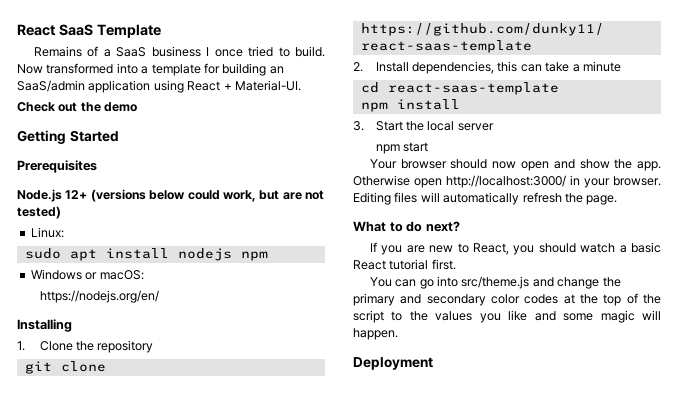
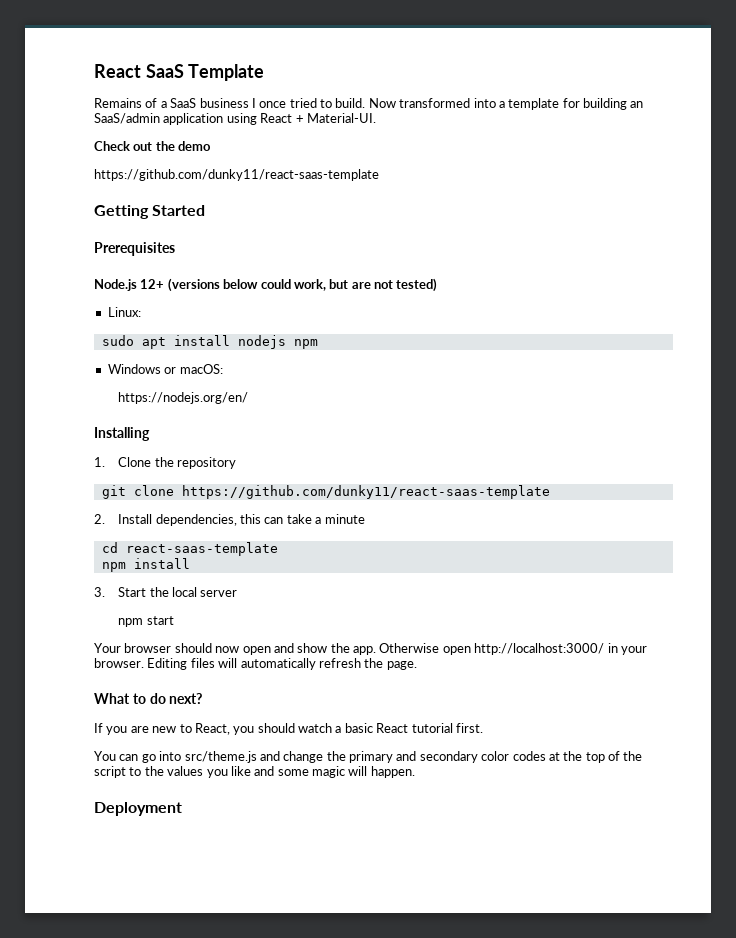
  Check out the demo
+ https://github.com/dunky11/react-saas-template

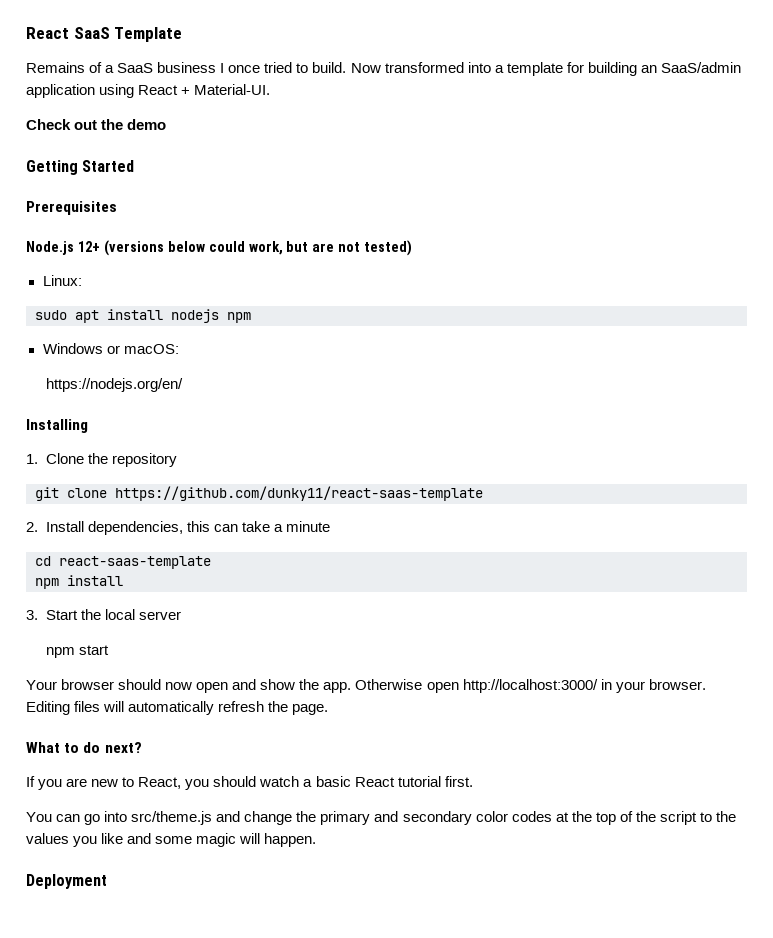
  Check out the demo
- https://github.com/dunky11/react-saas-template

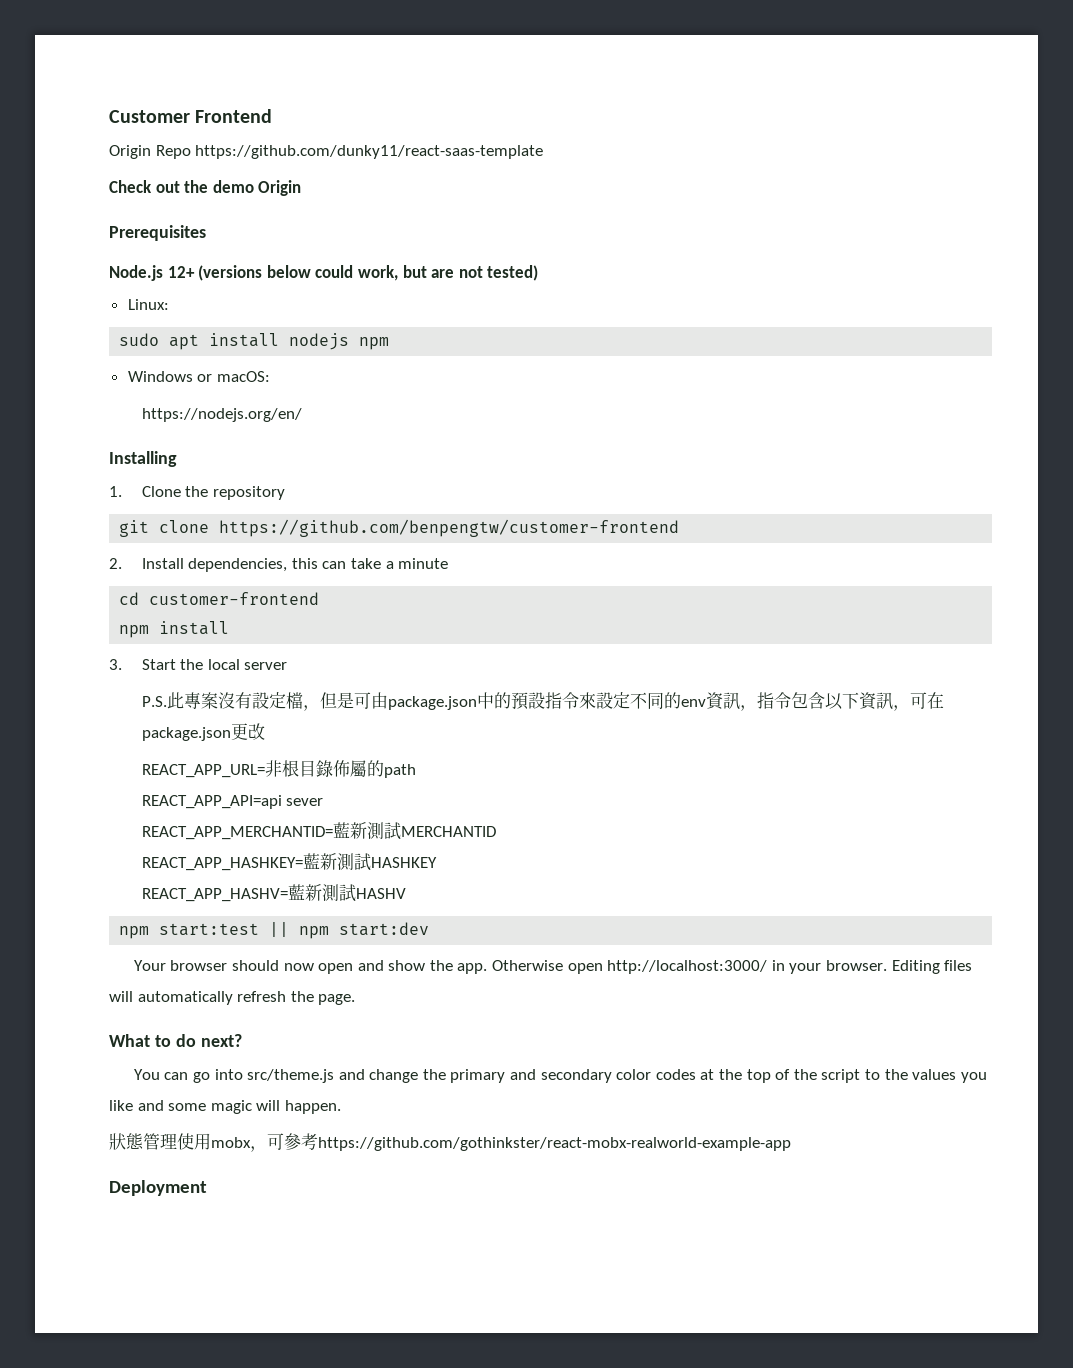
- React SaaS Template
- Remains of a SaaS business I once tried to build. Now transformed into a template for building an SaaS/admin application using React + Material-UI.
+ Customer Frontend
+ Origin Repo https://github.com/dunky11/react-saas-template
- Check out the demo
- Getting Started
+ Check out the demo Origin
- git clone https://github.com/dunky11/react-saas-template
+ git clone https://github.com/benpengtw/customer-frontend
- cd react-saas-template
+ cd customer-frontend
- npm start
+ P.S.此專案沒有設定檔，但是可由package.json中的預設指令來設定不同的env資訊，指令包含以下資訊，可在package.json更改
+ REACT_APP_URL=非根目錄佈屬的path
+ REACT_APP_API=api sever
+ REACT_APP_MERCHANTID=藍新測試MERCHANTID
+ REACT_APP_HASHKEY=藍新測試HASHKEY
+ REACT_APP_HASHV=藍新測試HASHV
+ npm start:test || npm start:dev
- If you are new to React, you should watch a basic React tutorial first.
+ 狀態管理使用mobx，可參考https://github.com/gothinkster/react-mobx-realworld-example-app

